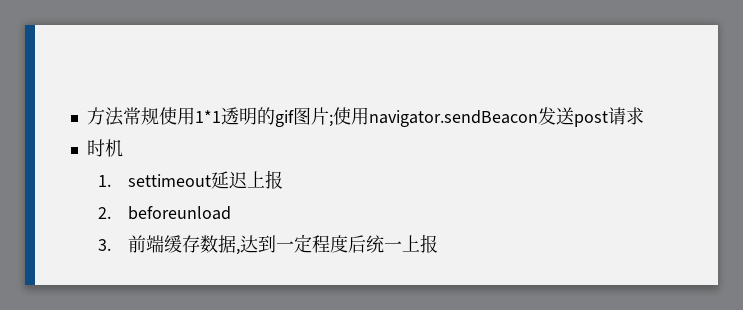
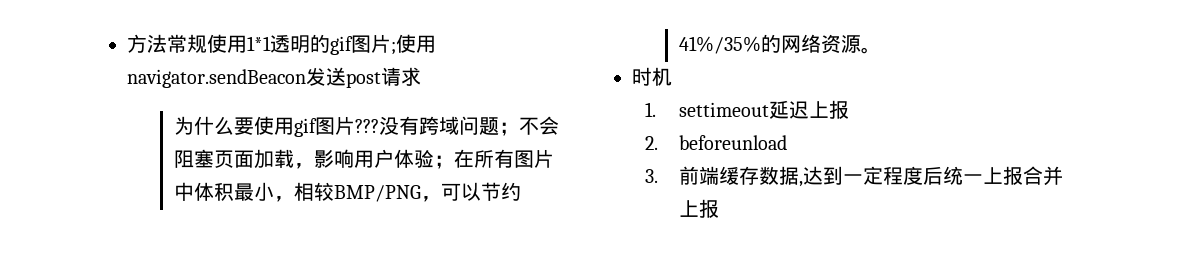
+ 为什么要使用gif图片???没有跨域问题；不会阻塞页面加载，影响用户体验；在所有图片中体积最小，相较BMP/PNG，可以节约41%/35%的网络资源。
- 3.前端缓存数据,达到一定程度后统一上报
+ 3.前端缓存数据,达到一定程度后统一上报合并上报

